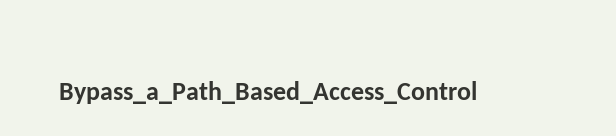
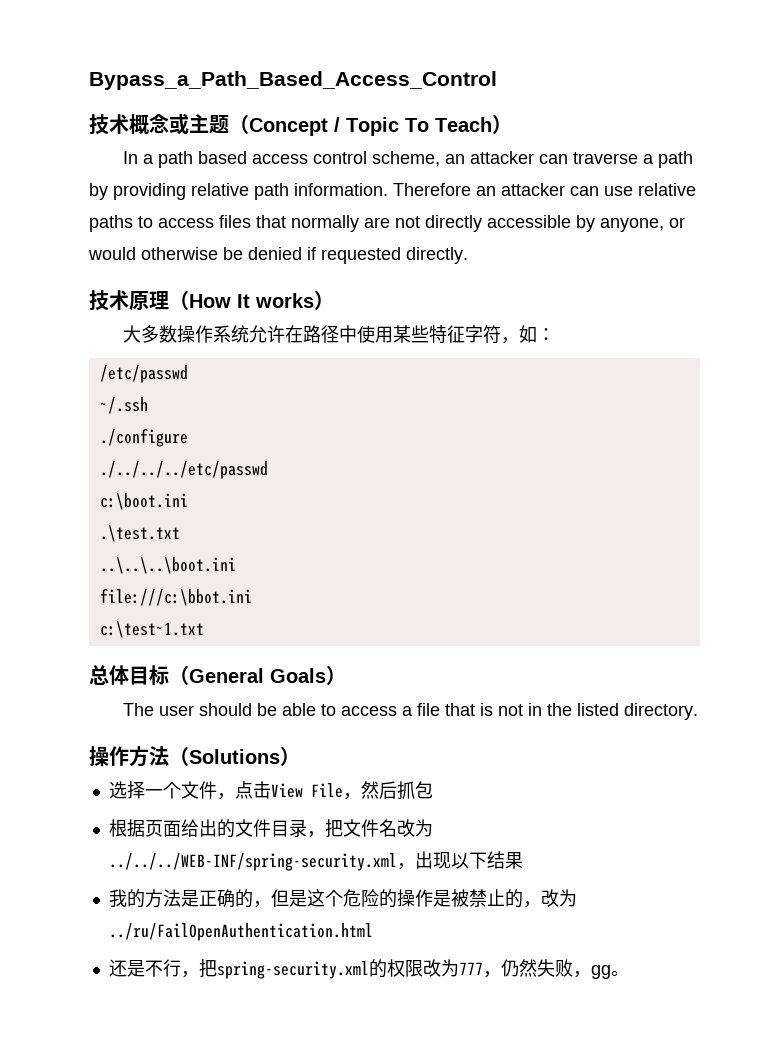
+ 技术概念或主题（Concept / Topic To Teach）
+ In a path based access control scheme, an attacker can traverse a path by providing relative path information. Therefore an attacker can use relative paths to access files that normally are not directly accessible by anyone, or would otherwise be denied if requested directly.
+ 技术原理（How It works）
+ 大多数操作系统允许在路径中使用某些特征字符，如：
+ /etc/passwd
+ ~/.ssh
+ ./configure
+ ./../../../etc/passwd
+ c:\boot.ini
+ .\test.txt
+ ..\..\..\boot.ini
+ file:///c:\bbot.ini
+ c:\test~1.txt
+ 总体目标（General Goals）
+ The user should be able to access a file that is not in the listed directory.
+ 操作方法（Solutions）
+ 选择一个文件，点击View File，然后抓包
+ 根据页面给出的文件目录，把文件名改为../../../WEB-INF/spring-security.xml，出现以下结果
+ 我的方法是正确的，但是这个危险的操作是被禁止的，改为../ru/FailOpenAuthentication.html
+ 还是不行，把spring-security.xml的权限改为777，仍然失败，gg。

